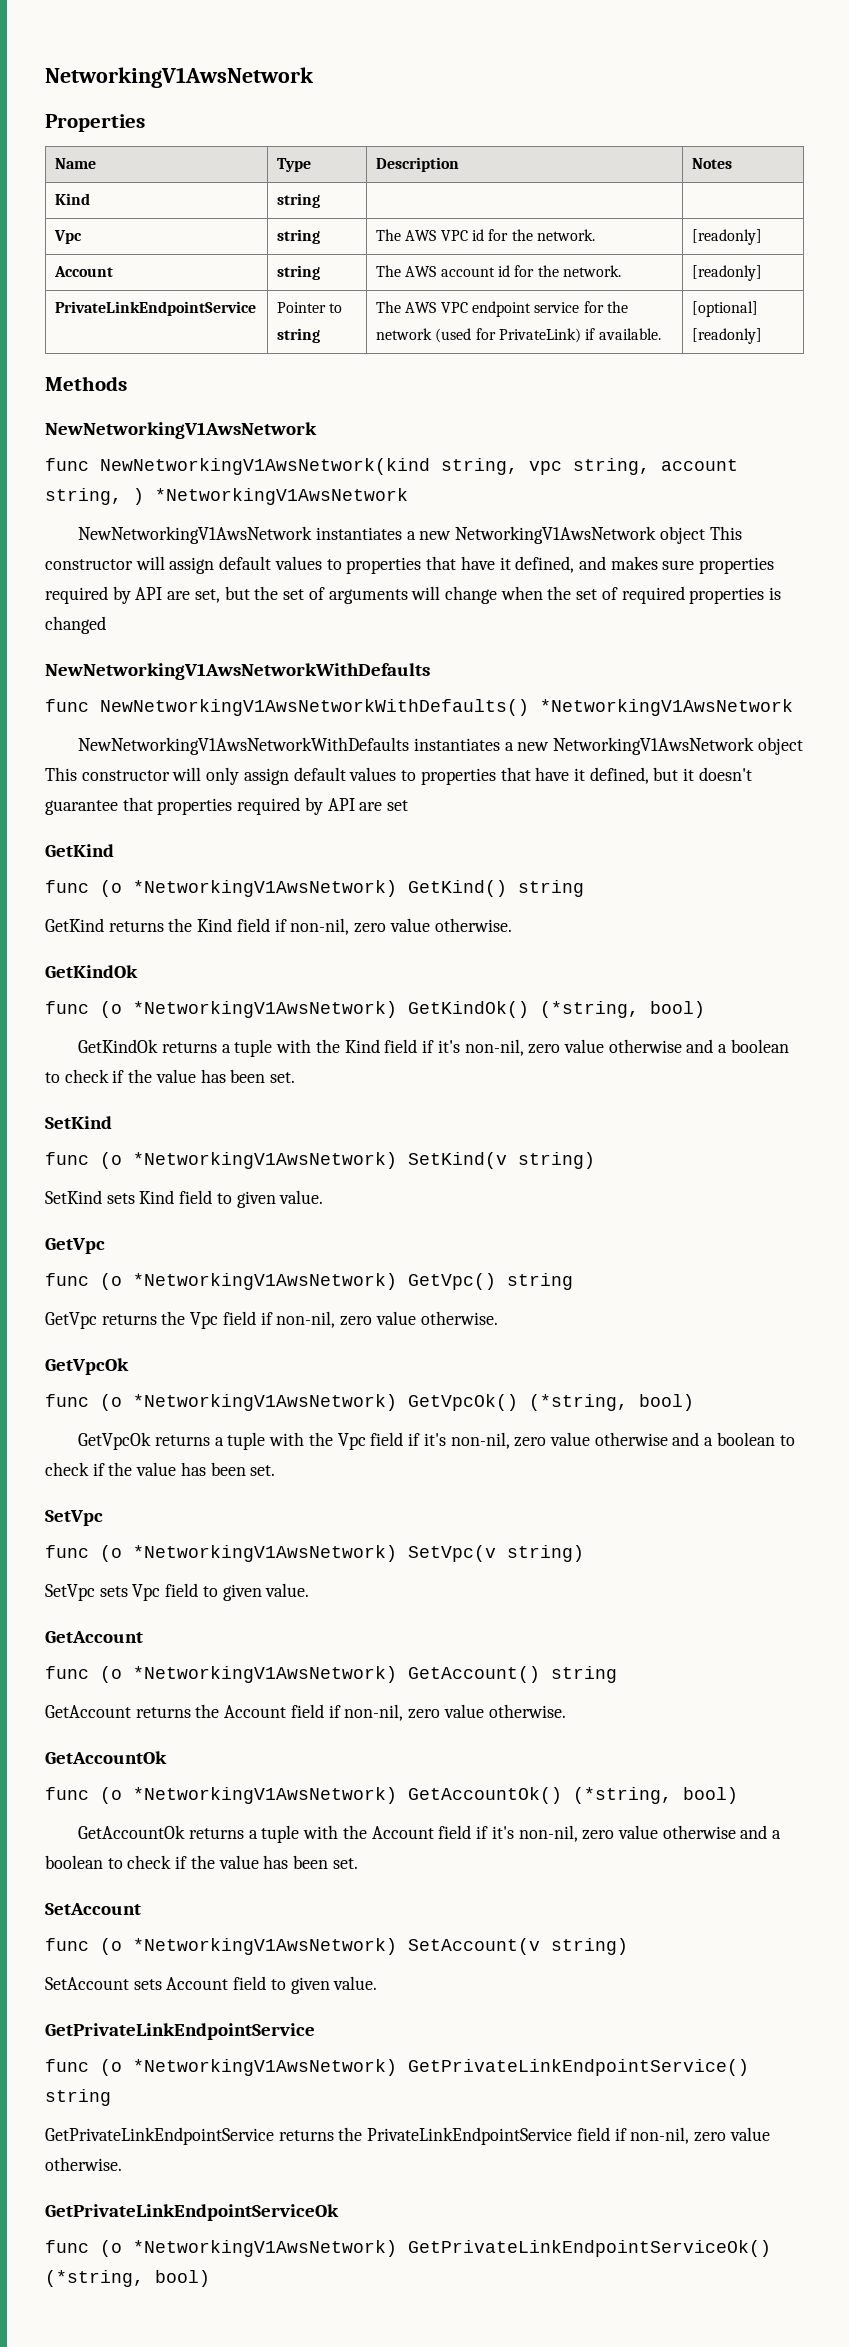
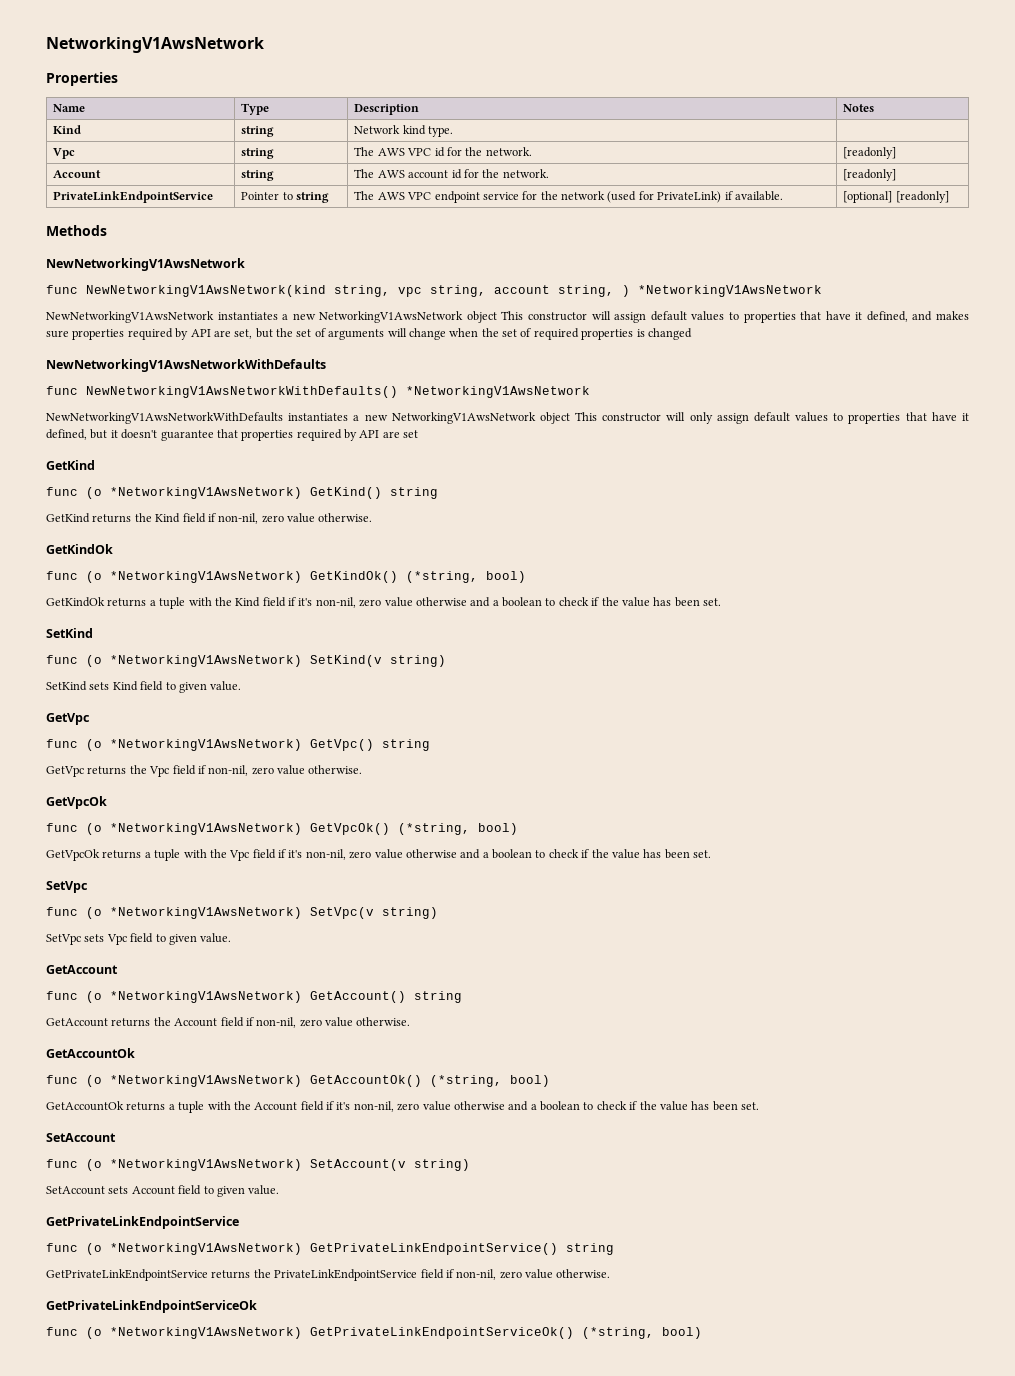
- Kind | string | |
+ Kind | string | Network kind type. |

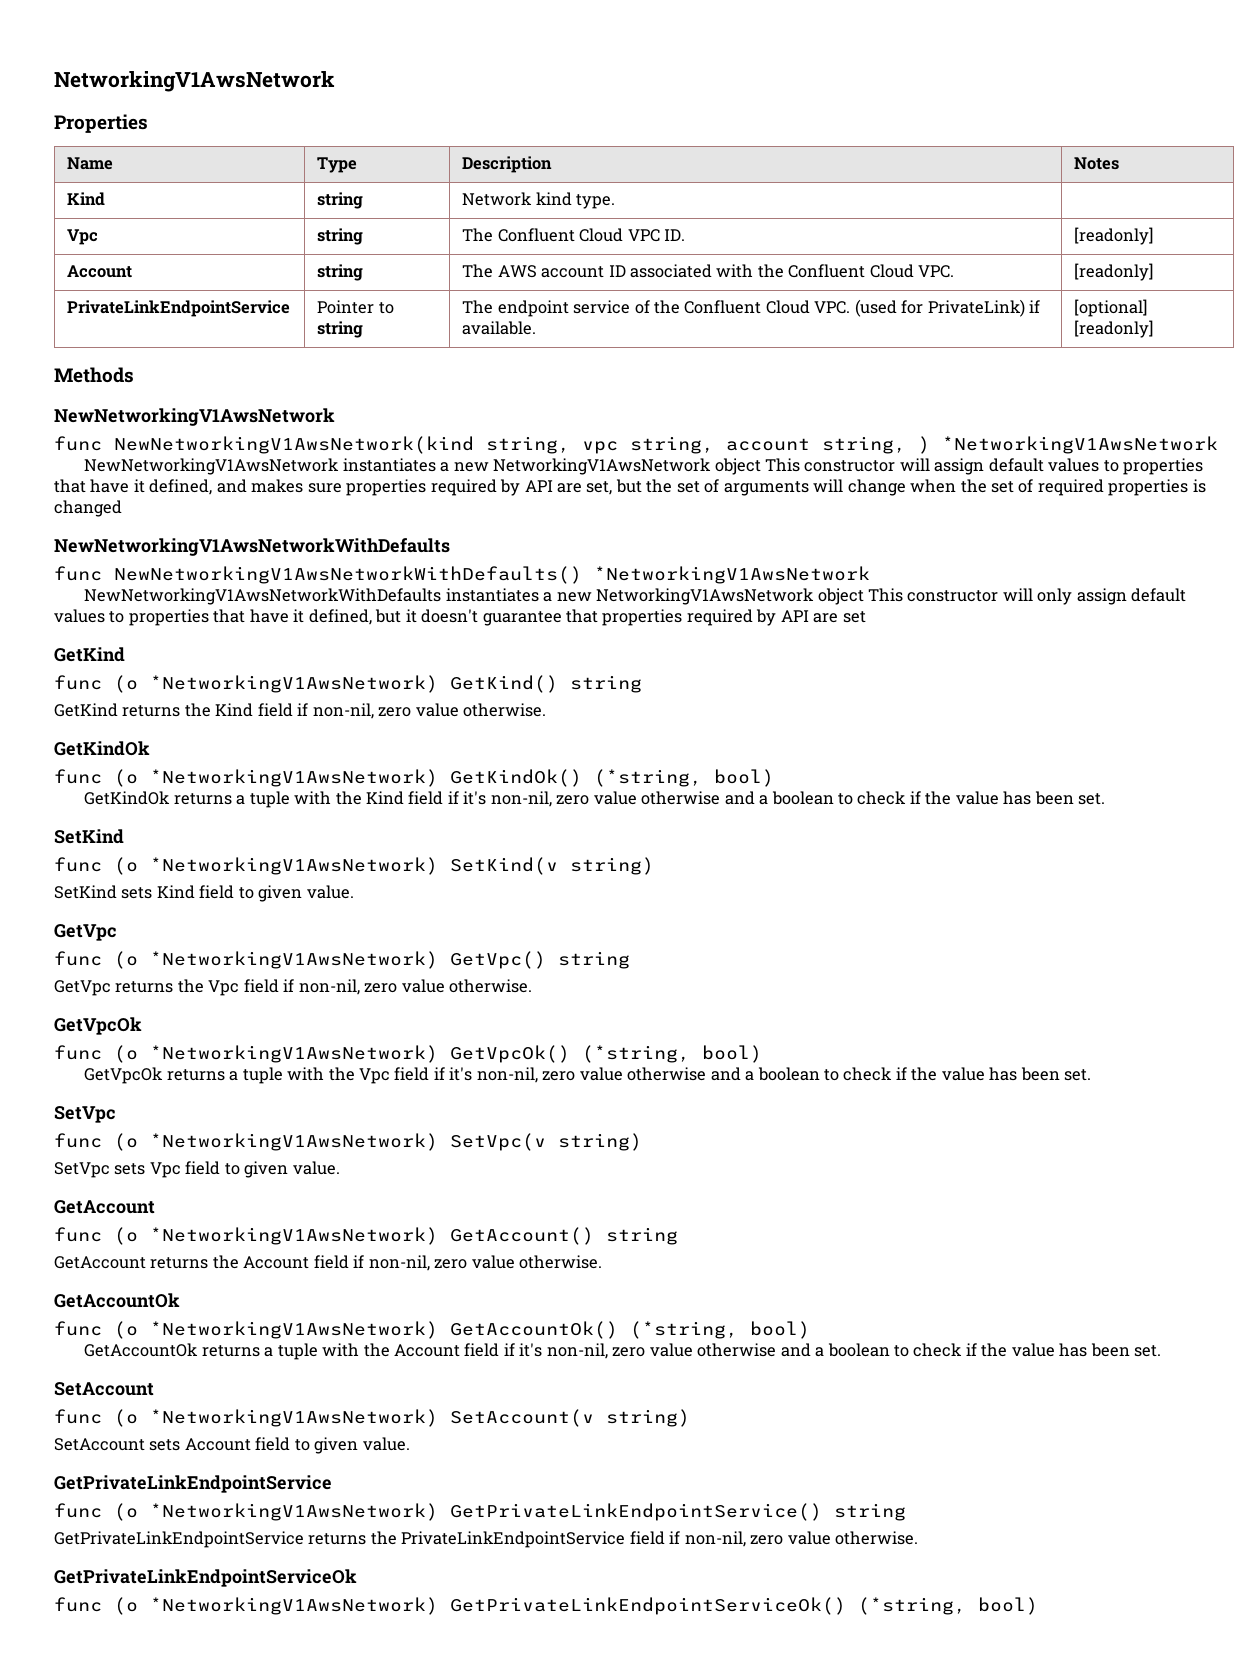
- Vpc | string | The AWS VPC id for the network. | [readonly]
+ Vpc | string | The Confluent Cloud VPC ID. | [readonly]
- Account | string | The AWS account id for the network. | [readonly]
+ Account | string | The AWS account ID associated with the Confluent Cloud VPC. | [readonly]
- PrivateLinkEndpointService | Pointer to string | The AWS VPC endpoint service for the network (used for PrivateLink) if available. | [optional] [readonly]
+ PrivateLinkEndpointService | Pointer to string | The endpoint service of the Confluent Cloud VPC. (used for PrivateLink) if available. | [optional] [readonly]

